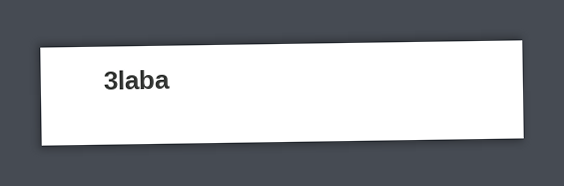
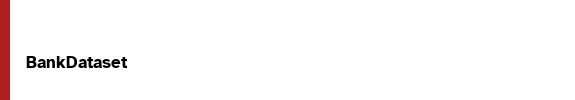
- 3laba
+ BankDataset

